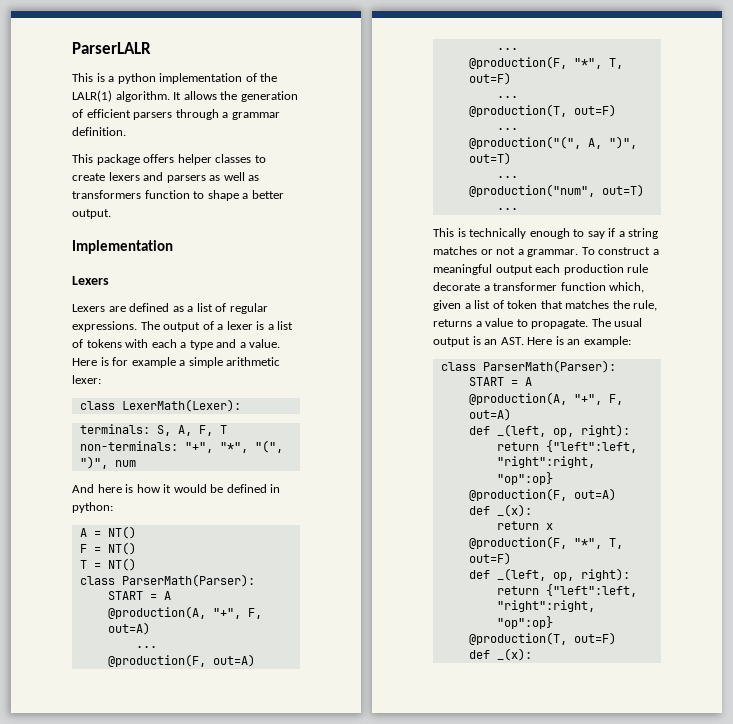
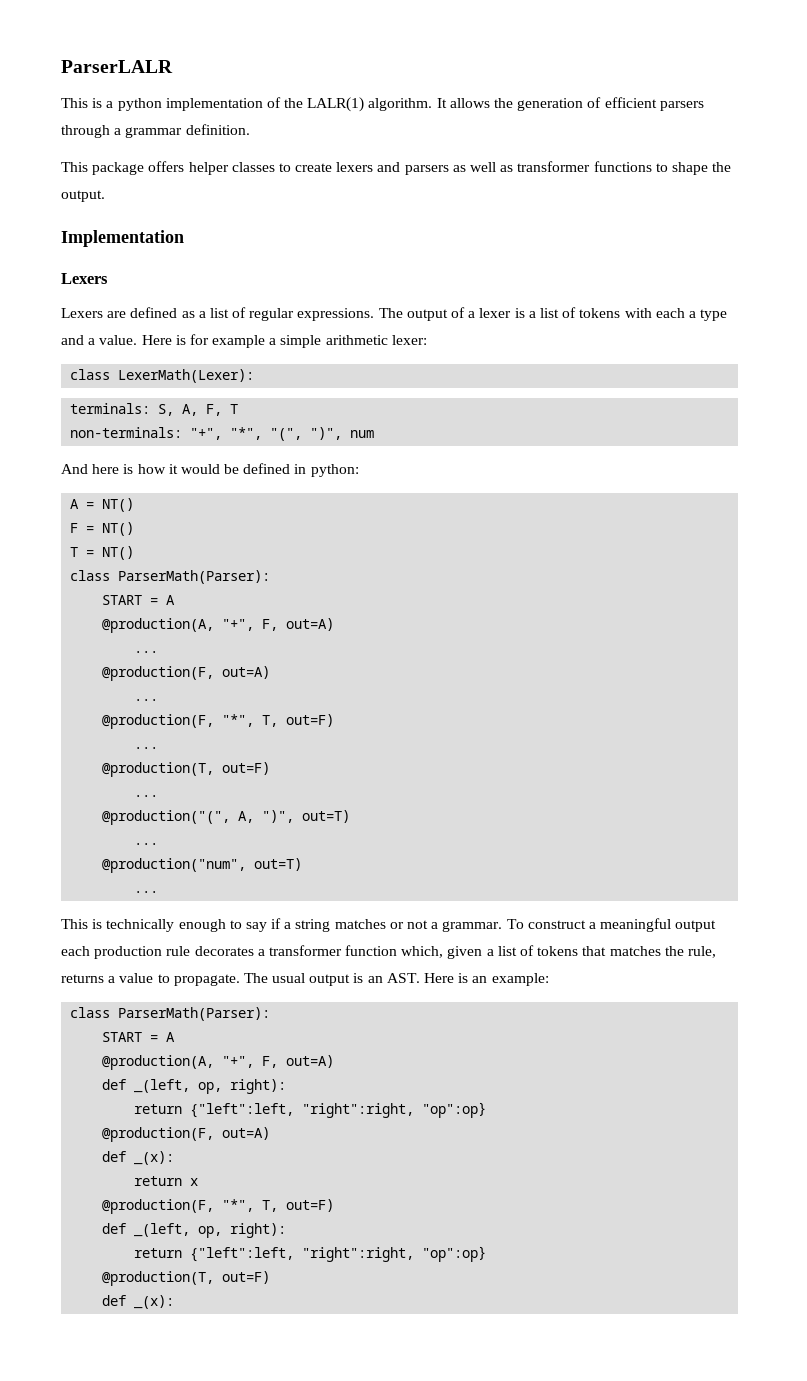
- This package offers helper classes to create lexers and parsers as well as transformers function to shape a better output.
+ This package offers helper classes to create lexers and parsers as well as transformer functions to shape the output.
- To construct a meaningful output each production rule decorate a transformer function which, given a list of token that matches the rule, returns a value to propagate.
+ To construct a meaningful output each production rule decorates a transformer function which, given a list of tokens that matches the rule, returns a value to propagate.

